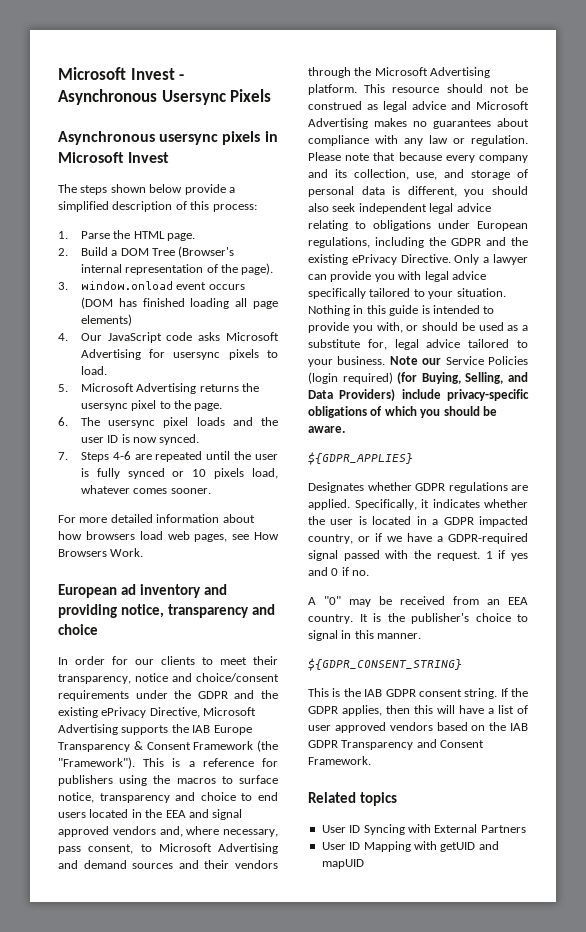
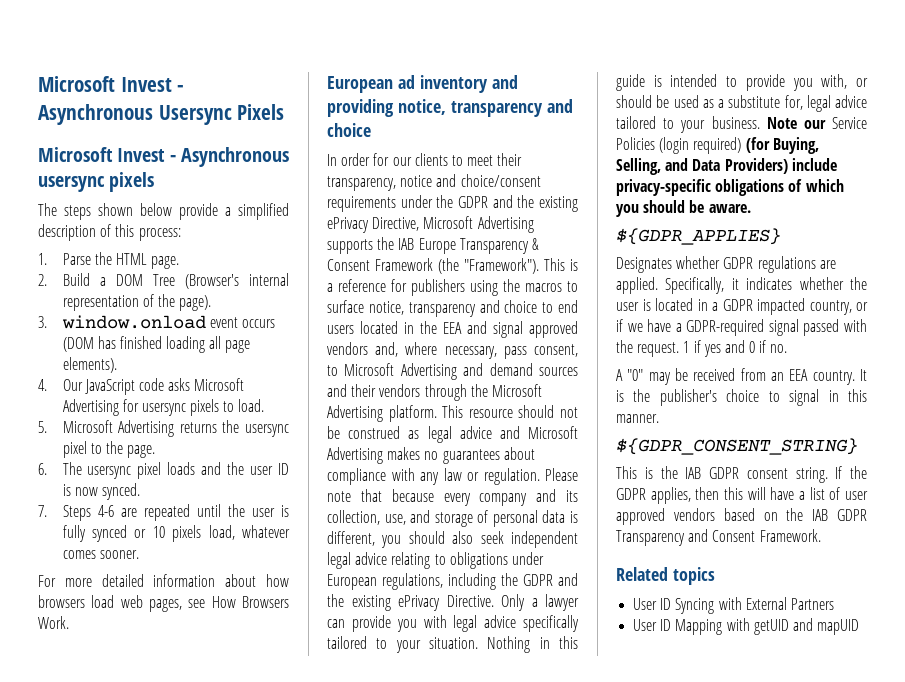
- Asynchronous usersync pixels in Microsoft Invest
+ Microsoft Invest - Asynchronous usersync pixels
- 3. window.onload event occurs (DOM has finished loading all page elements)
+ 3. window.onload event occurs (DOM has finished loading all page elements).

